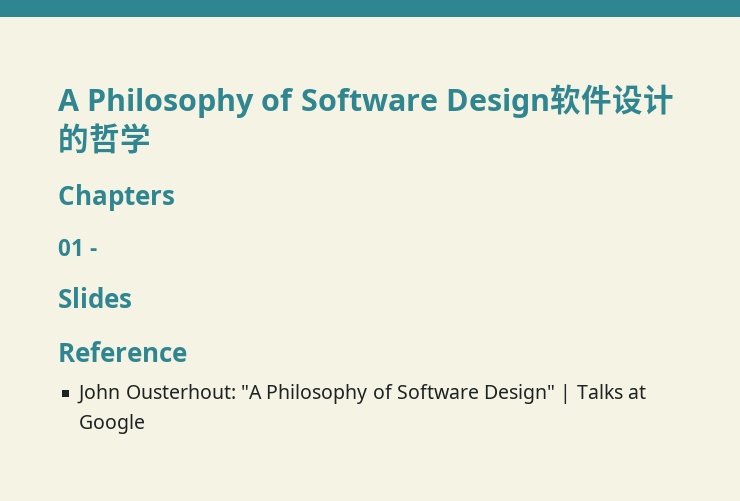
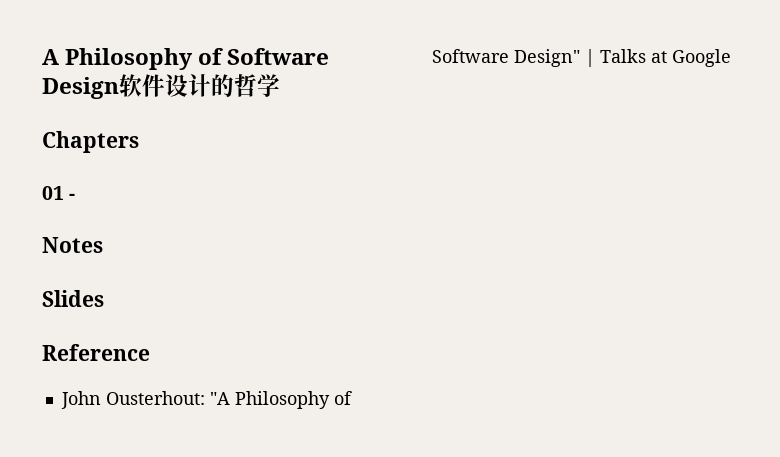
+ Notes

